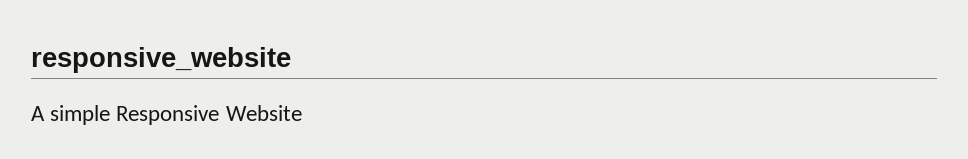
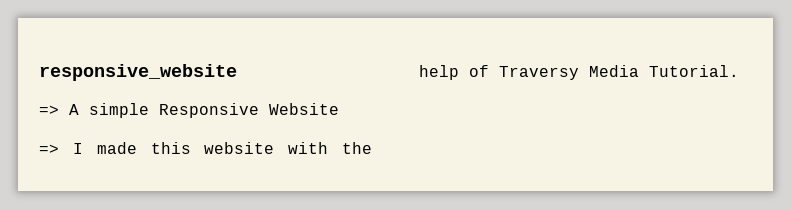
- A simple Responsive Website
+ => A simple Responsive Website
+ => I made this website with the help of Traversy Media Tutorial.

